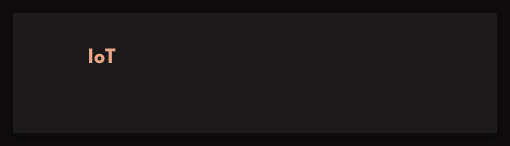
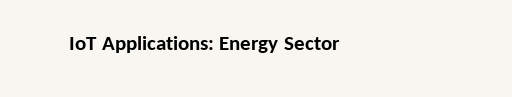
- IoT
+ IoT Applications: Energy Sector

